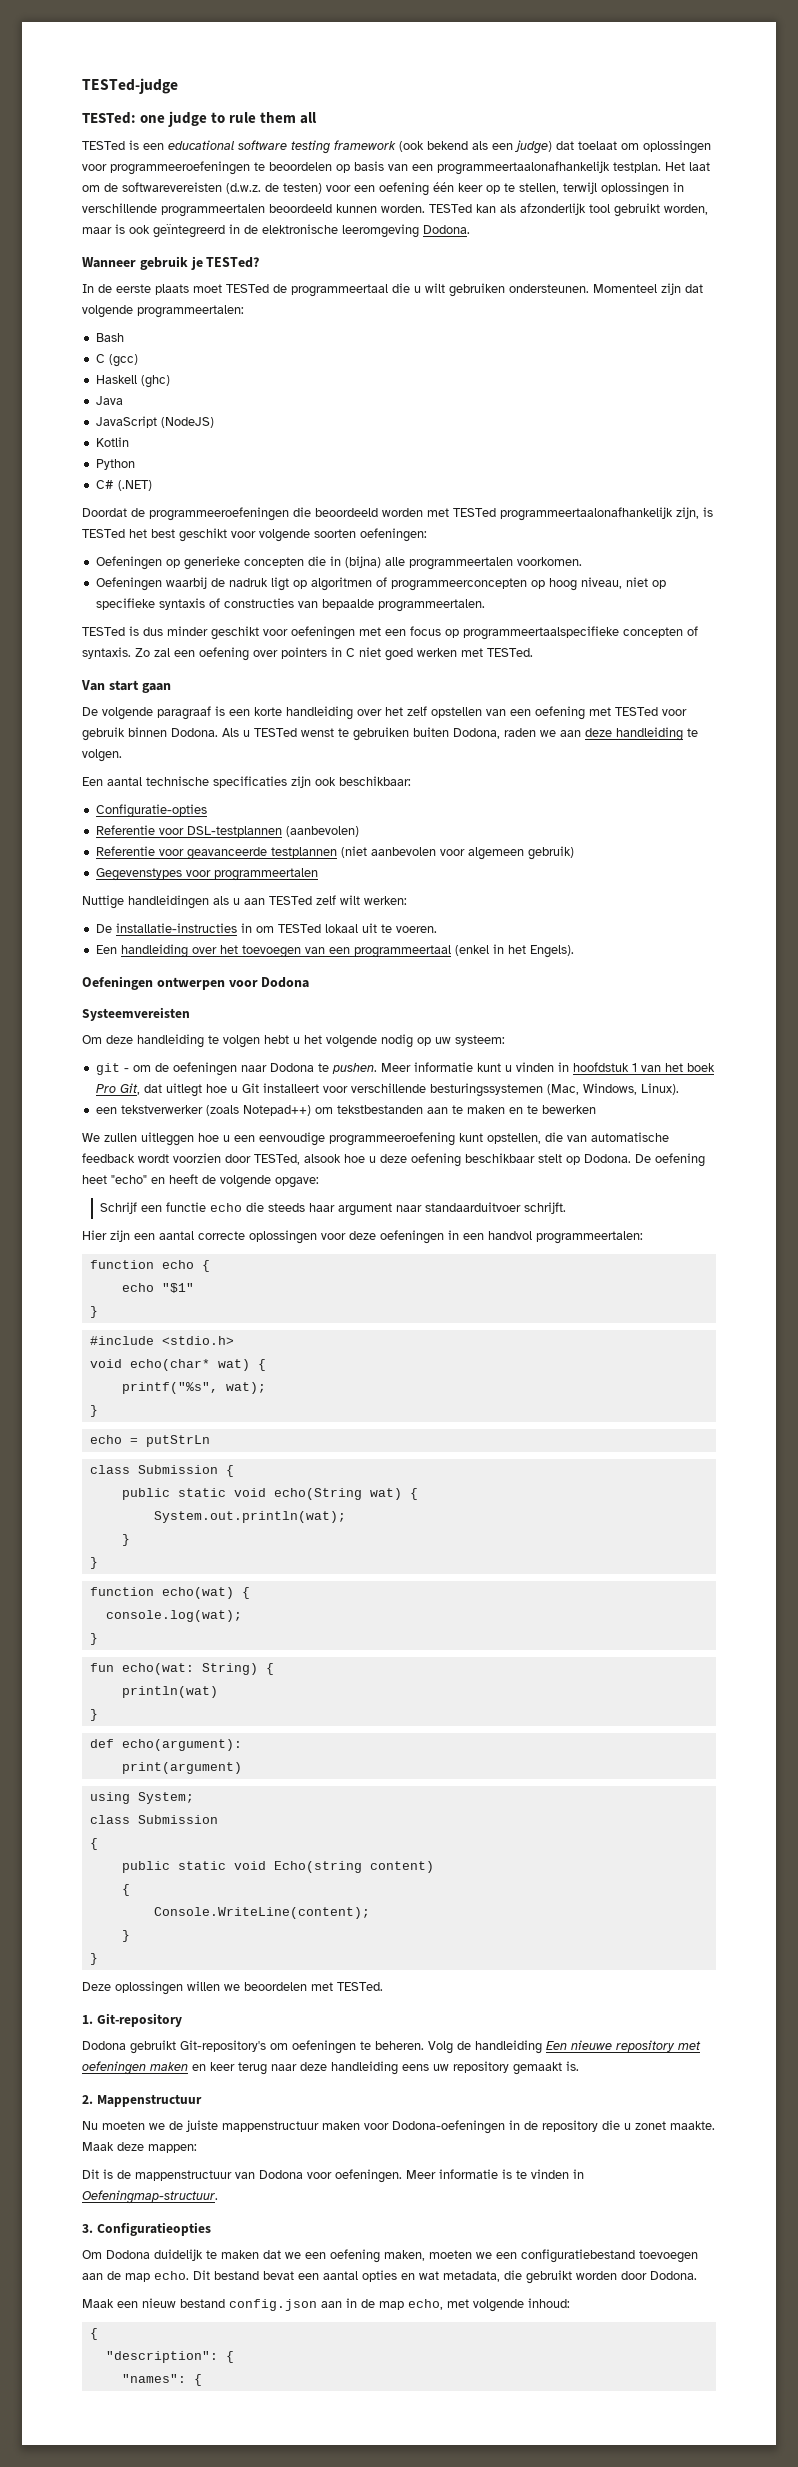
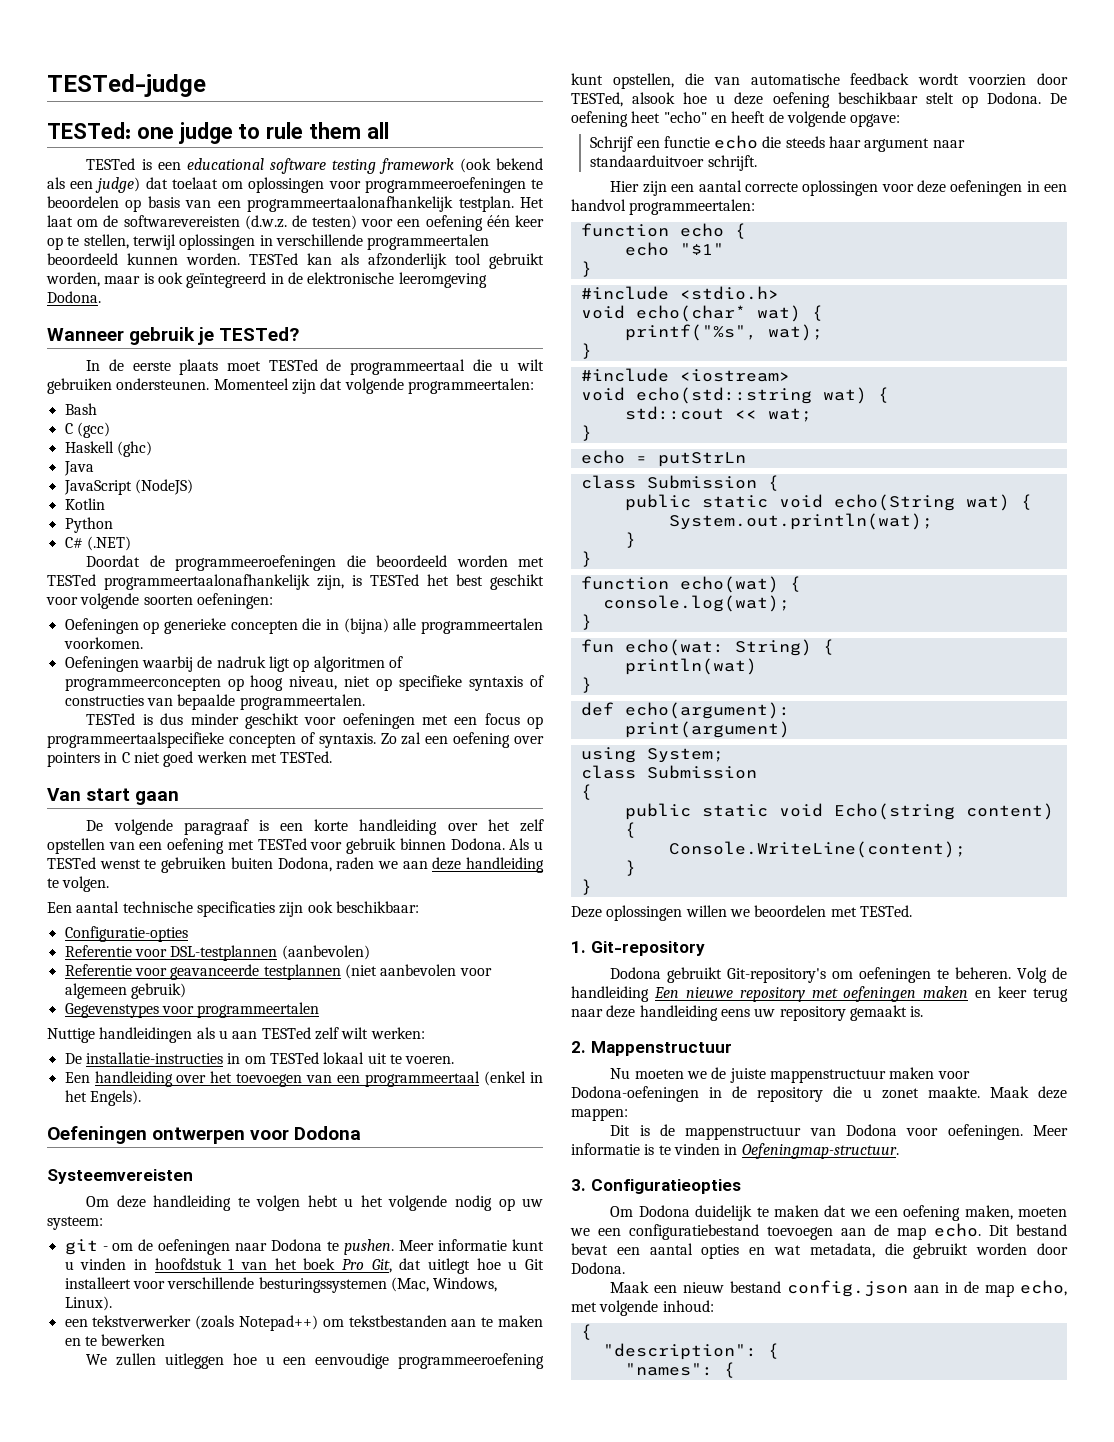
+ #include <iostream>
+ void echo(std::string wat) {
+ std::cout << wat;
+ }

